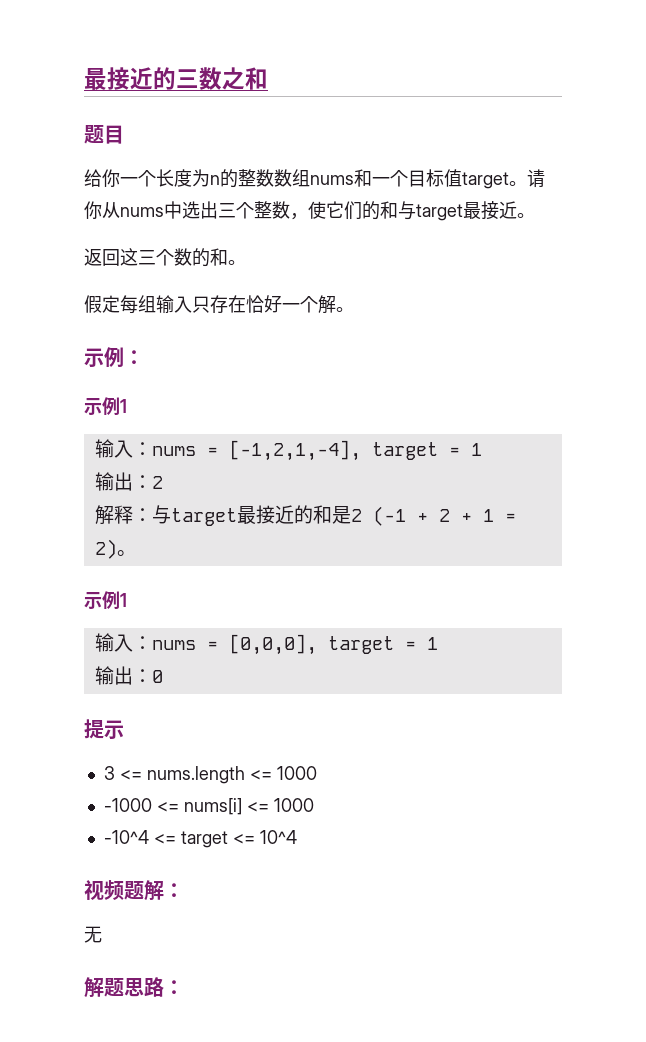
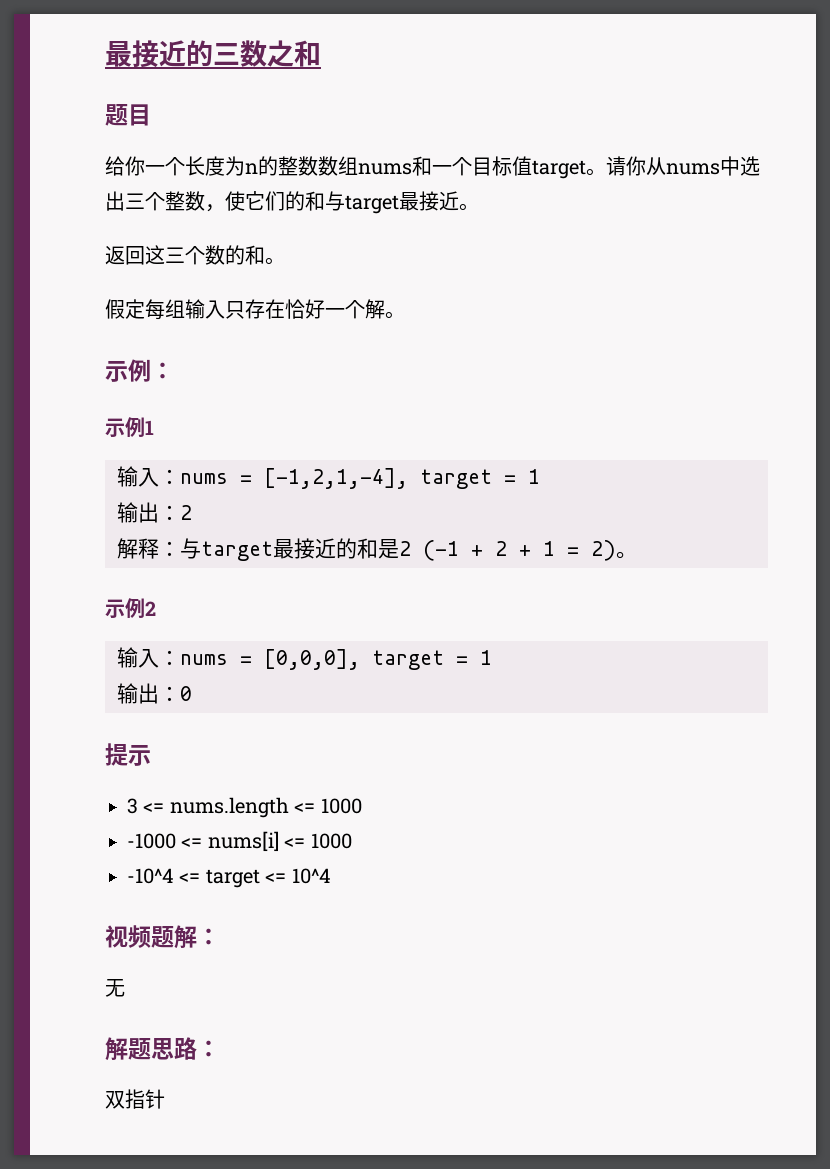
  解释：与target最接近的和是2 (-1 + 2 + 1 = 2)。
- 示例1
+ 示例2
+ 双指针

